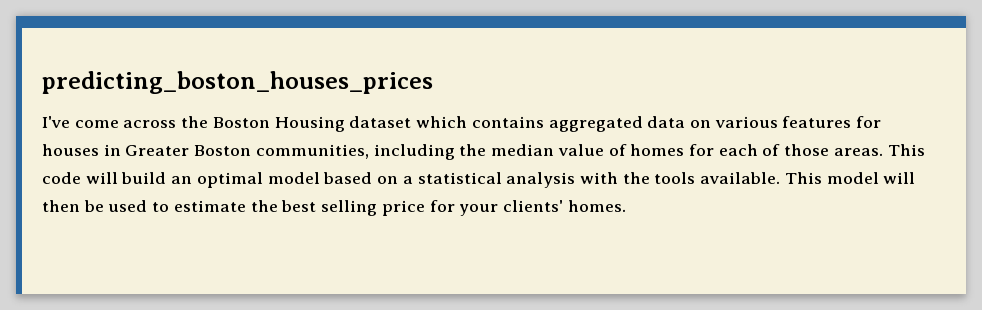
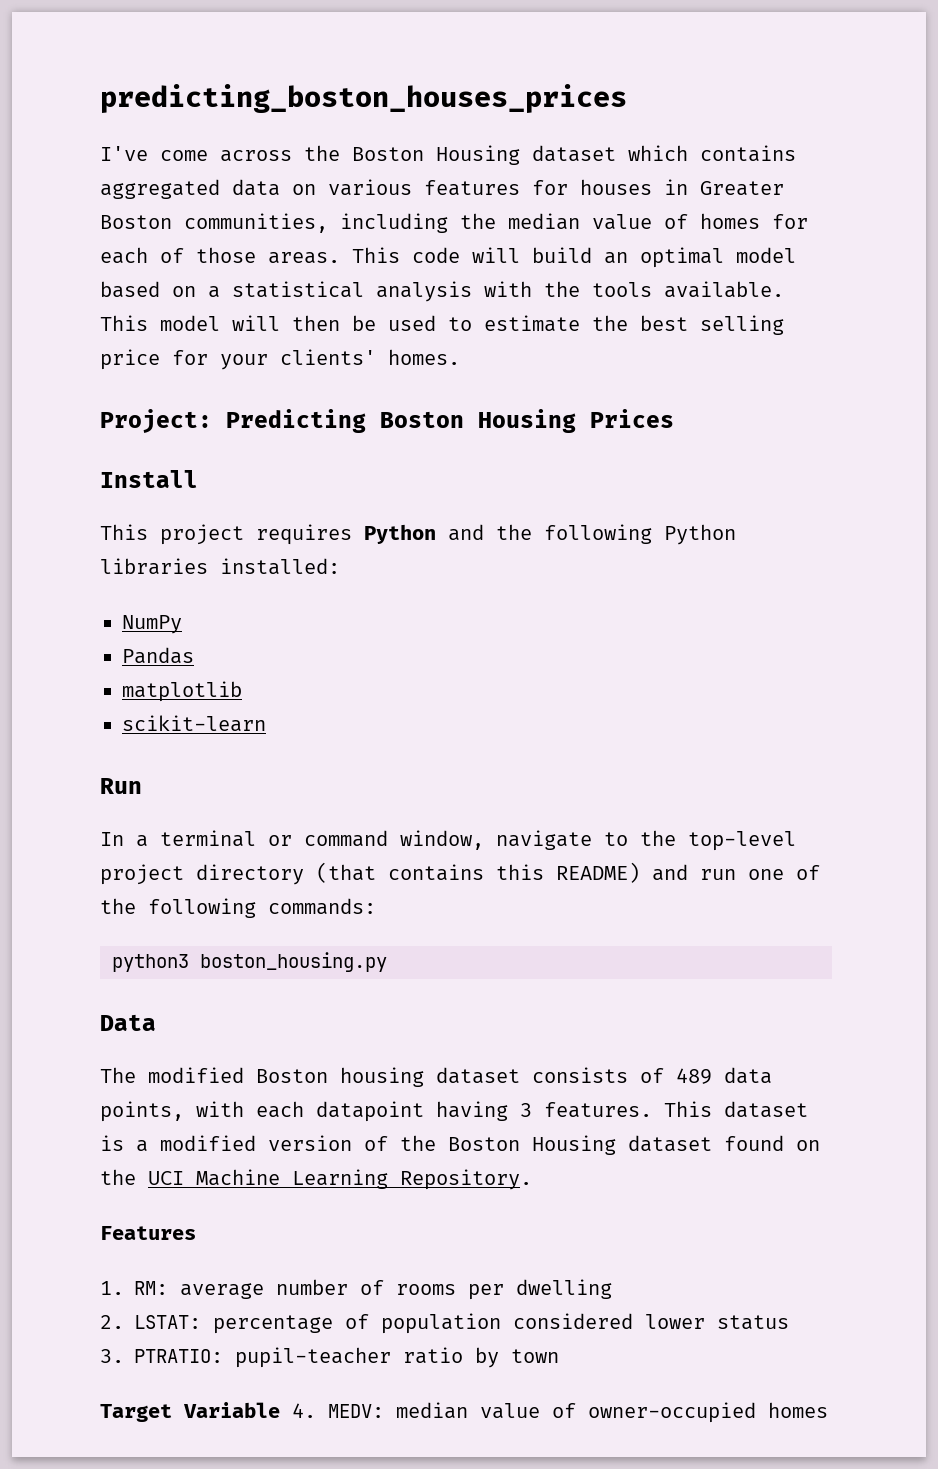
+ Project: Predicting Boston Housing Prices
+ Install
+ This project requires Python and the following Python libraries installed:
+ NumPy
+ Pandas
+ matplotlib
+ scikit-learn
+ Run
+ In a terminal or command window, navigate to the top-level project directory (that contains this README) and run one of the following commands:
+ python3 boston_housing.py
+ Data
+ The modified Boston housing dataset consists of 489 data points, with each datapoint having 3 features. This dataset is a modified version of the Boston Housing dataset found on the UCI Machine Learning Repository.
+ Features
+ 1. RM: average number of rooms per dwelling
+ 2. LSTAT: percentage of population considered lower status
+ 3. PTRATIO: pupil-teacher ratio by town
+ Target Variable 4. MEDV: median value of owner-occupied homes

